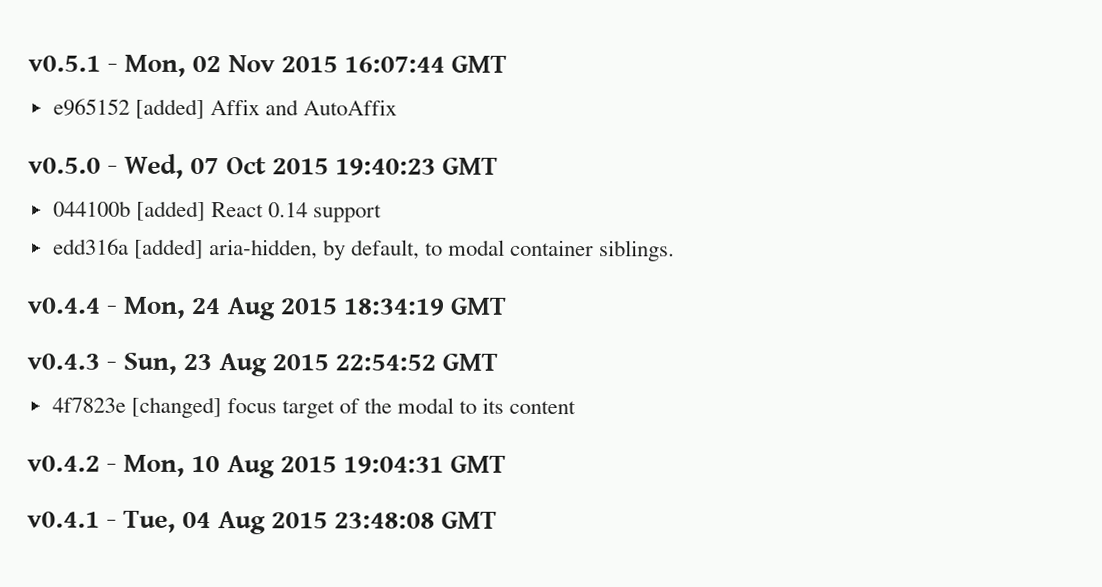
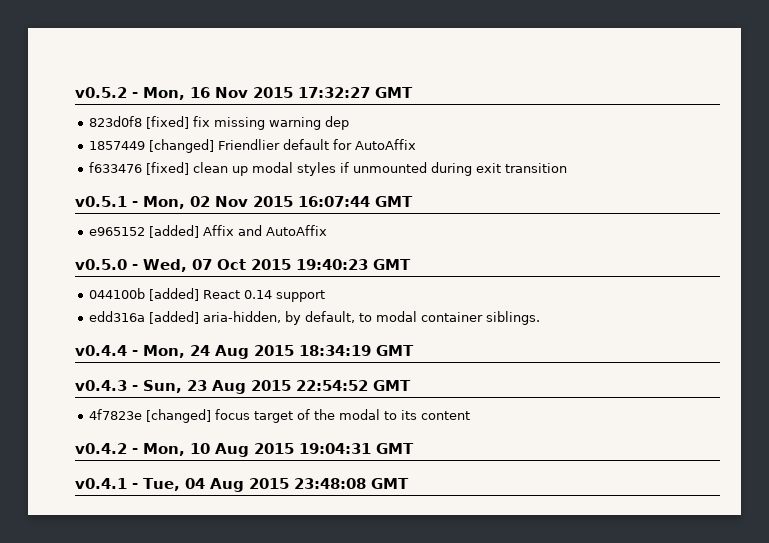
+ v0.5.2 - Mon, 16 Nov 2015 17:32:27 GMT
+ 823d0f8 [fixed] fix missing warning dep
+ 1857449 [changed] Friendlier default for AutoAffix
+ f633476 [fixed] clean up modal styles if unmounted during exit transition

